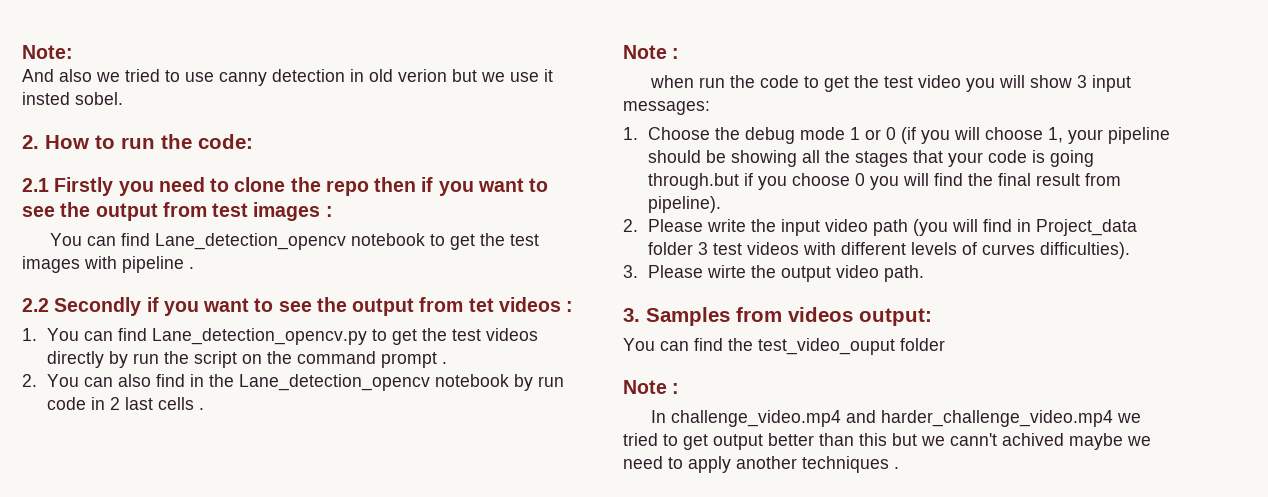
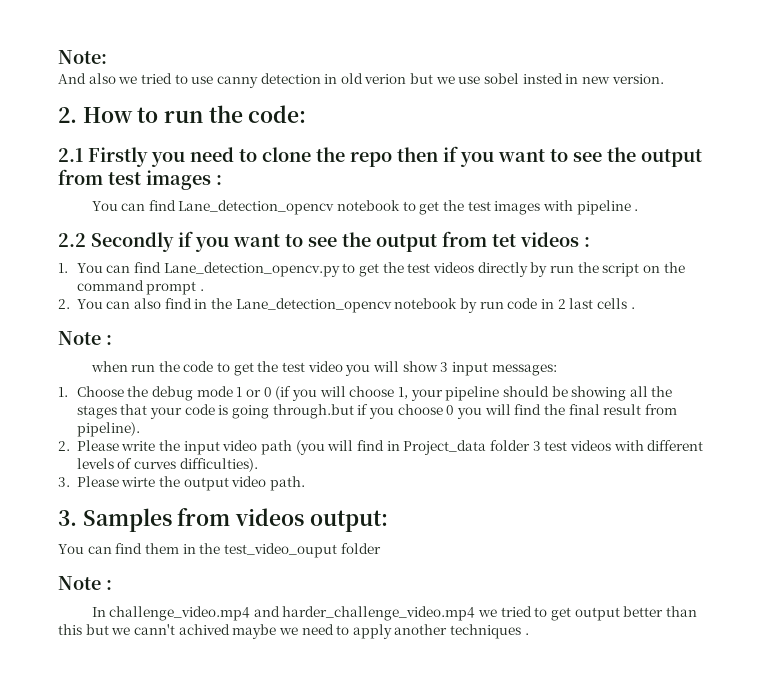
- And also we tried to use canny detection in old verion but we use it insted sobel.
+ And also we tried to use canny detection in old verion but we use sobel insted in new version.
- You can find the test_video_ouput folder
+ You can find them in the test_video_ouput folder

